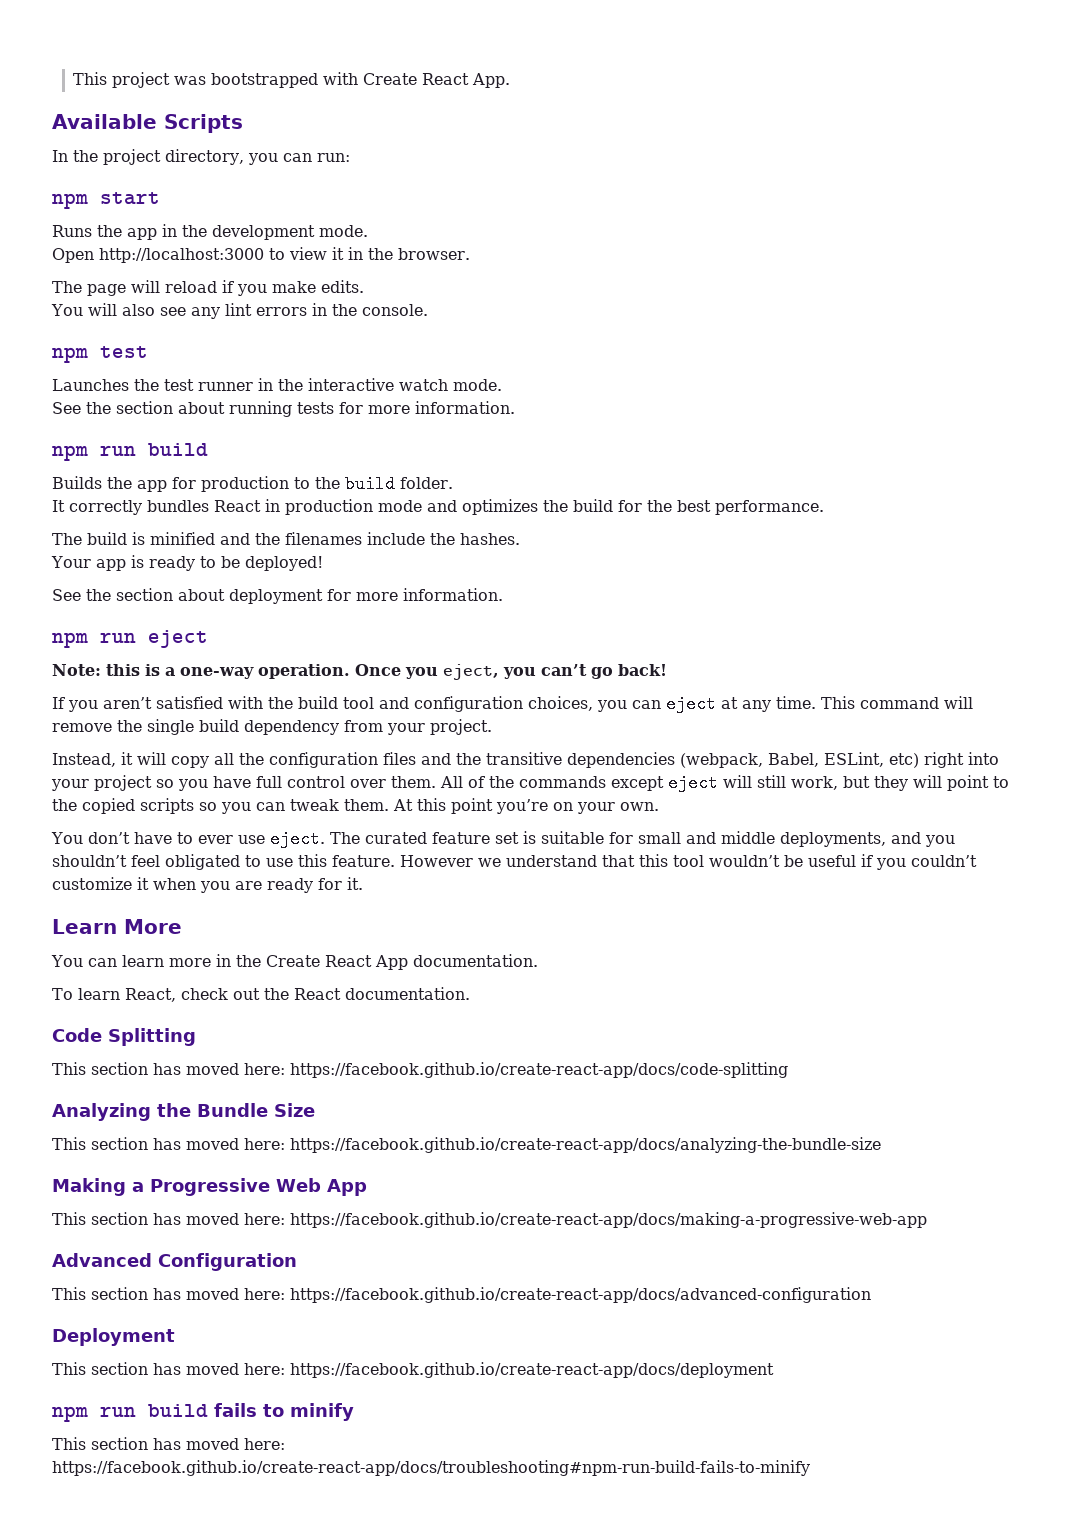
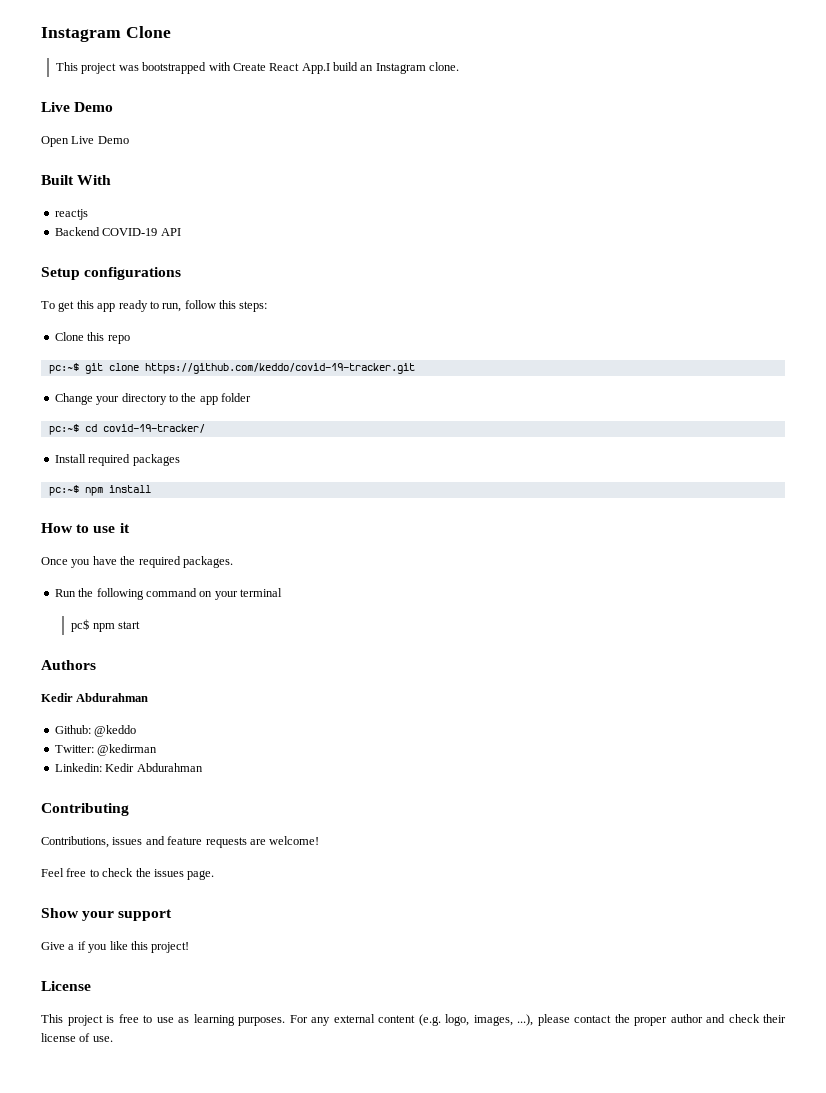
+ Instagram Clone
- This project was bootstrapped with Create React App.
- Available Scripts
- In the project directory, you can run:
- npm start
- Runs the app in the development mode.
- Open http://localhost:3000 to view it in the browser.
- The page will reload if you make edits.
- You will also see any lint errors in the console.
- npm test
- Launches the test runner in the interactive watch mode.
- See the section about running tests for more information.
- npm run build
- Builds the app for production to the build folder.
- It correctly bundles React in production mode and optimizes the build for the best performance.
- The build is minified and the filenames include the hashes.
- Your app is ready to be deployed!
- See the section about deployment for more information.
- npm run eject
- Note: this is a one-way operation. Once you eject, you can’t go back!
- If you aren’t satisfied with the build tool and configuration choices, you can eject at any time. This command will remove the single build dependency from your project.
- Instead, it will copy all the configuration files and the transitive dependencies (webpack, Babel, ESLint, etc) right into your project so you have full control over them. All of the commands except eject will still work, but they will point to the copied scripts so you can tweak them. At this point you’re on your own.
- You don’t have to ever use eject. The curated feature set is suitable for small and middle deployments, and you shouldn’t feel obligated to use this feature. However we understand that this tool wouldn’t be useful if you couldn’t customize it when you are ready for it.
- Learn More
- You can learn more in the Create React App documentation.
- To learn React, check out the React documentation.
- Code Splitting
- This section has moved here: https://facebook.github.io/create-react-app/docs/code-splitting
- Analyzing the Bundle Size
- This section has moved here: https://facebook.github.io/create-react-app/docs/analyzing-the-bundle-size
- Making a Progressive Web App
- This section has moved here: https://facebook.github.io/create-react-app/docs/making-a-progressive-web-app
- Advanced Configuration
- This section has moved here: https://facebook.github.io/create-react-app/docs/advanced-configuration
- Deployment
- This section has moved here: https://facebook.github.io/create-react-app/docs/deployment
- npm run build fails to minify
- This section has moved here: https://facebook.github.io/create-react-app/docs/troubleshooting#npm-run-build-fails-to-minify
+ This project was bootstrapped with Create React App.I build an Instagram clone.
+ Live Demo
+ Open Live Demo
+ Built With
+ reactjs
+ Backend COVID-19 API
+ Setup configurations
+ To get this app ready to run, follow this steps:
+ Clone this repo
+ pc:~$ git clone https://github.com/keddo/covid-19-tracker.git
+ Change your directory to the app folder
+ pc:~$ cd covid-19-tracker/
+ Install required packages
+ pc:~$ npm install
+ How to use it
+ Once you have the required packages.
+ Run the following command on your terminal
+ pc$ npm start
+ Authors
+ Kedir Abdurahman
+ Github: @keddo
+ Twitter: @kedirman
+ Linkedin: Kedir Abdurahman
+ Contributing
+ Contributions, issues and feature requests are welcome!
+ Feel free to check the issues page.
+ Show your support
+ Give a if you like this project!
+ License
+ This project is free to use as learning purposes. For any external content (e.g. logo, images, ...), please contact the proper author and check their license of use.

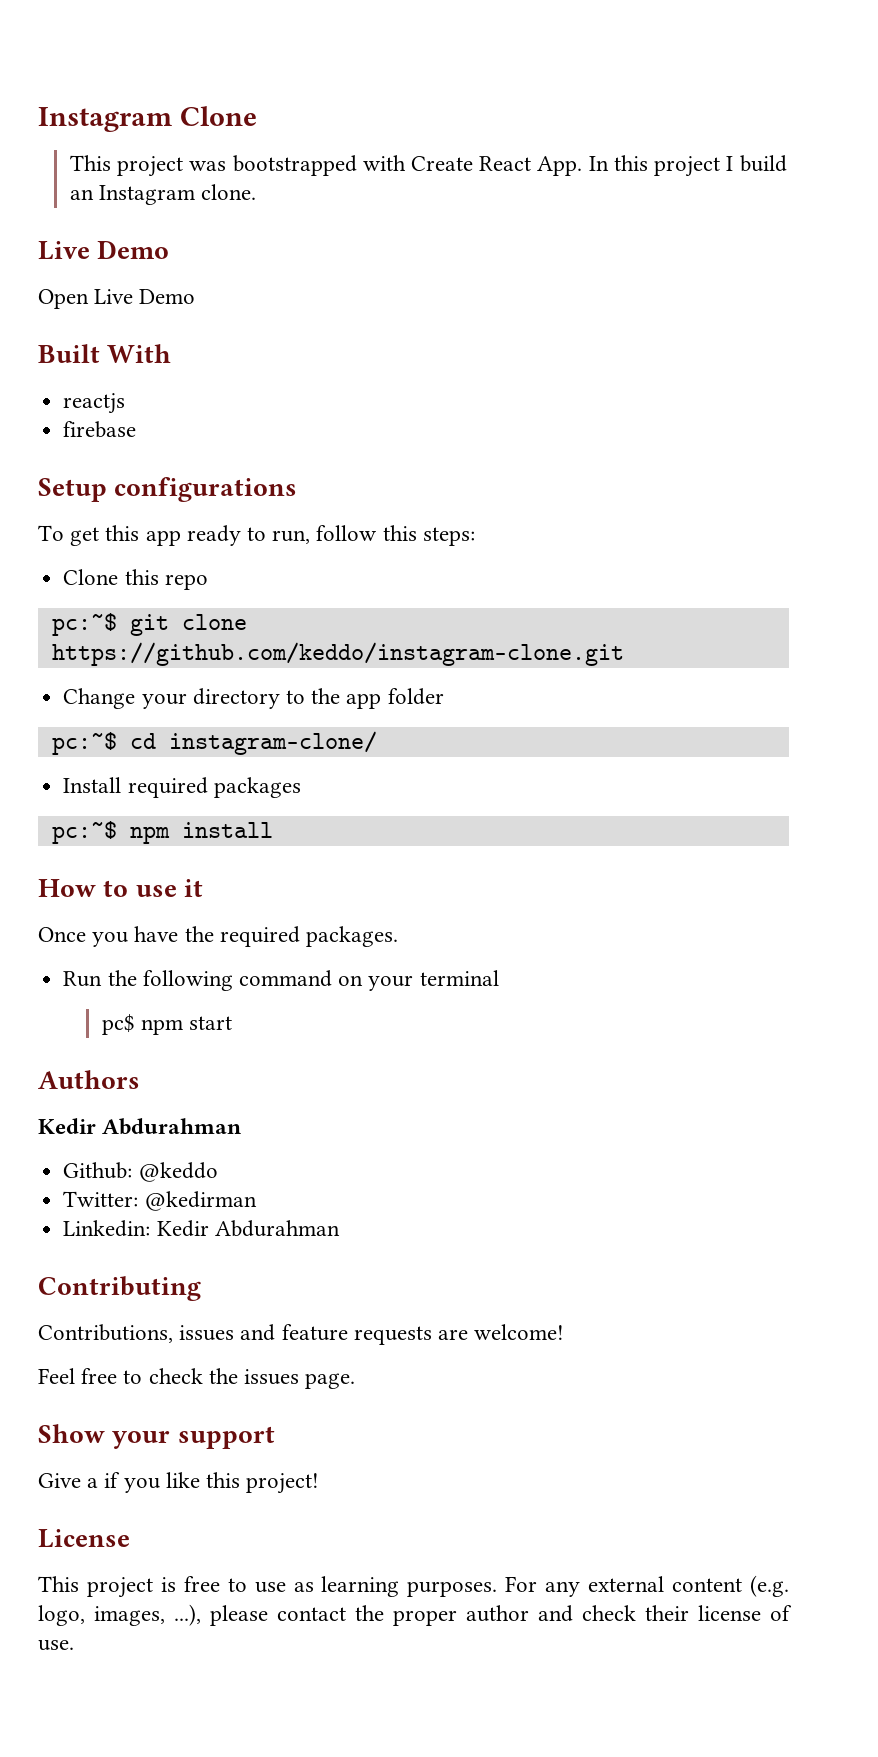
- This project was bootstrapped with Create React App.I build an Instagram clone.
+ This project was bootstrapped with Create React App. In this project I build an Instagram clone.
- Backend COVID-19 API
+ firebase
- pc:~$ git clone https://github.com/keddo/covid-19-tracker.git
+ pc:~$ git clone https://github.com/keddo/instagram-clone.git
- pc:~$ cd covid-19-tracker/
+ pc:~$ cd instagram-clone/

